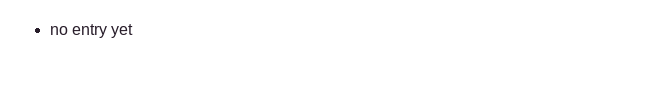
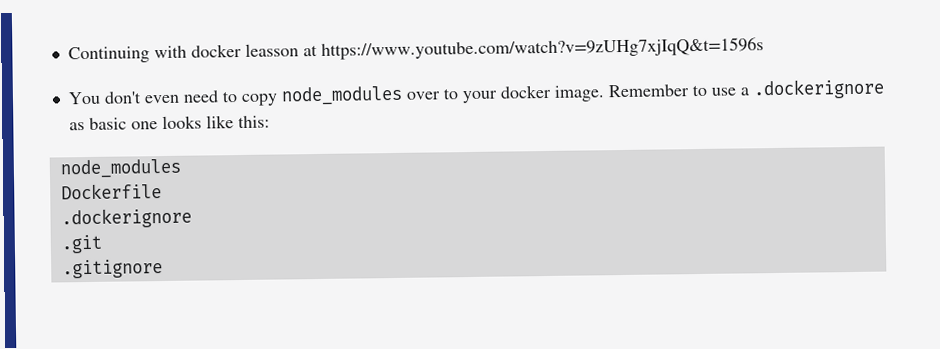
- no entry yet
+ Continuing with docker leasson at https://www.youtube.com/watch?v=9zUHg7xjIqQ&t=1596s
+ You don't even need to copy node_modules over to your docker image. Remember to use a .dockerignore as basic one looks like this:
+ node_modules
+ Dockerfile
+ .dockerignore
+ .git
+ .gitignore

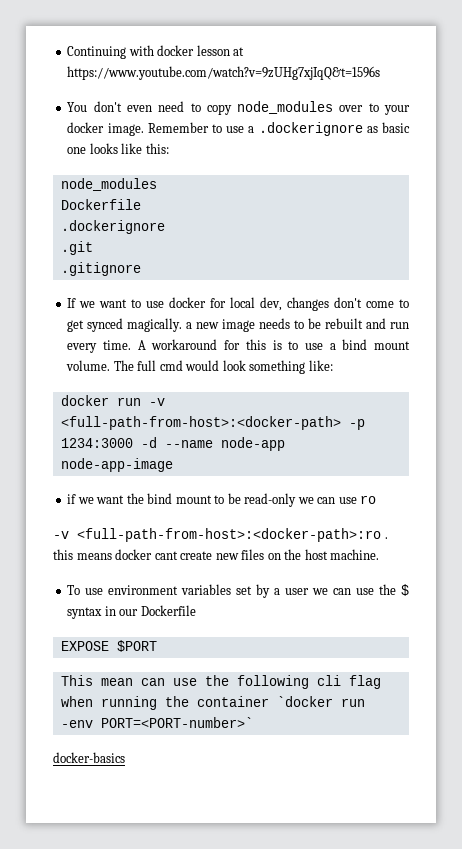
- Continuing with docker leasson at https://www.youtube.com/watch?v=9zUHg7xjIqQ&t=1596s
+ Continuing with docker lesson at https://www.youtube.com/watch?v=9zUHg7xjIqQ&t=1596s
+ If we want to use docker for local dev, changes don't come to get synced magically. a new image needs to be rebuilt and run every time. A workaround for this is to use a bind mount volume. The full cmd would look something like:
+ docker run -v <full-path-from-host>:<docker-path> -p 1234:3000 -d --name node-app node-app-image
+ if we want the bind mount to be read-only we can use ro
+ -v <full-path-from-host>:<docker-path>:ro . this means docker cant create new files on the host machine.
+ To use environment variables set by a user we can use the $ syntax in our Dockerfile
+ EXPOSE $PORT
+ This mean can use the following cli flag when running the container `docker run -env PORT=<PORT-number>`
+ docker-basics

